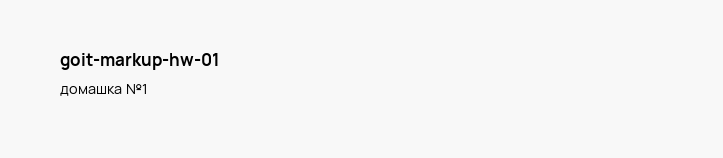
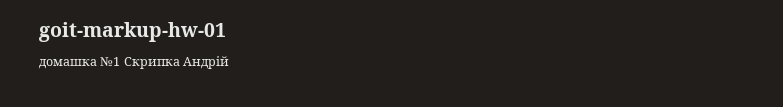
- домашка №1
+ домашка №1 Скрипка Андрій

